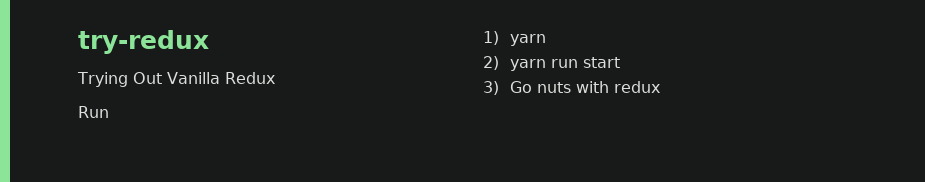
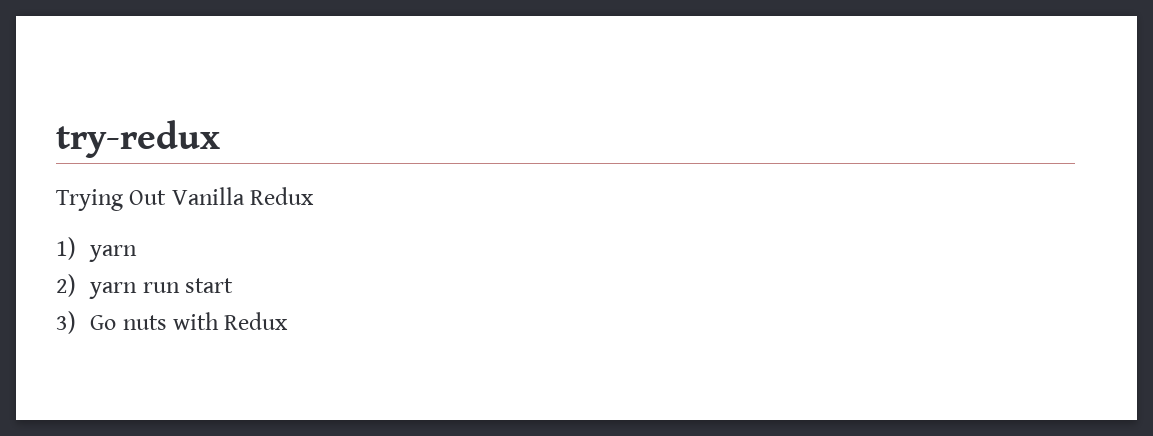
- Run
- 3) Go nuts with redux
+ 3) Go nuts with Redux

